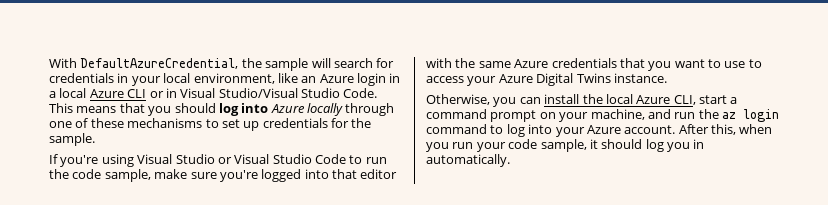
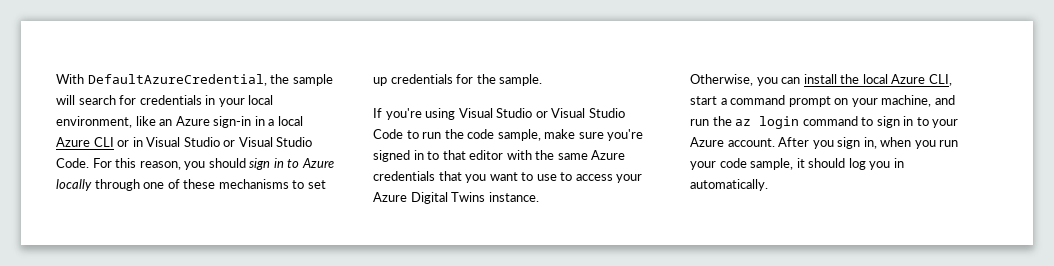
- With DefaultAzureCredential, the sample will search for credentials in your local environment, like an Azure login in a local Azure CLI or in Visual Studio/Visual Studio Code. This means that you should log into Azure locally through one of these mechanisms to set up credentials for the sample.
+ With DefaultAzureCredential, the sample will search for credentials in your local environment, like an Azure sign-in in a local Azure CLI or in Visual Studio or Visual Studio Code. For this reason, you should sign in to Azure locally through one of these mechanisms to set up credentials for the sample.
- If you're using Visual Studio or Visual Studio Code to run the code sample, make sure you're logged into that editor with the same Azure credentials that you want to use to access your Azure Digital Twins instance.
+ If you're using Visual Studio or Visual Studio Code to run the code sample, make sure you're signed in to that editor with the same Azure credentials that you want to use to access your Azure Digital Twins instance.
- Otherwise, you can install the local Azure CLI, start a command prompt on your machine, and run the az login command to log into your Azure account.
+ Otherwise, you can install the local Azure CLI, start a command prompt on your machine, and run the az login command to sign in to your Azure account.
- After this, when you run your code sample, it should log you in automatically.
+ After you sign in, when you run your code sample, it should log you in automatically.

